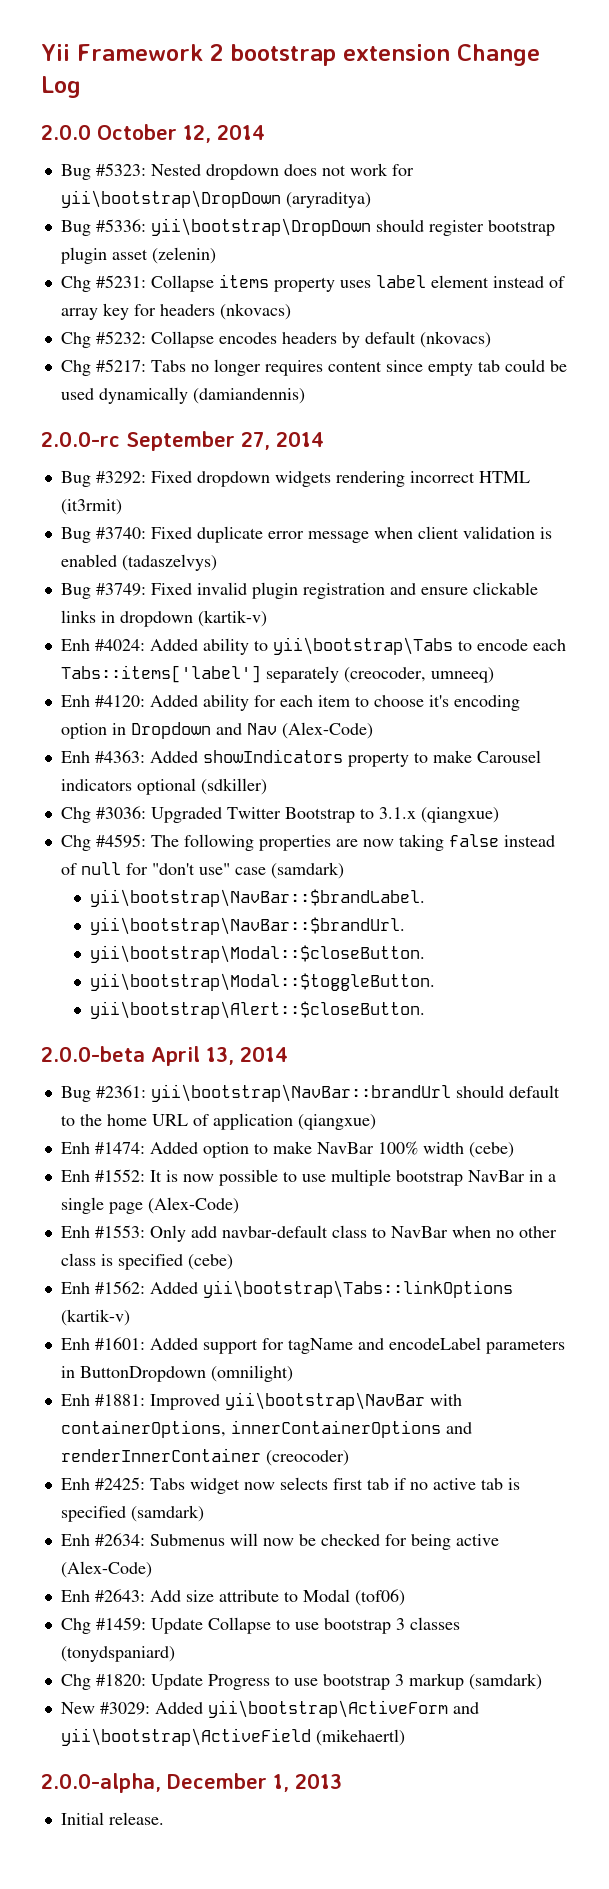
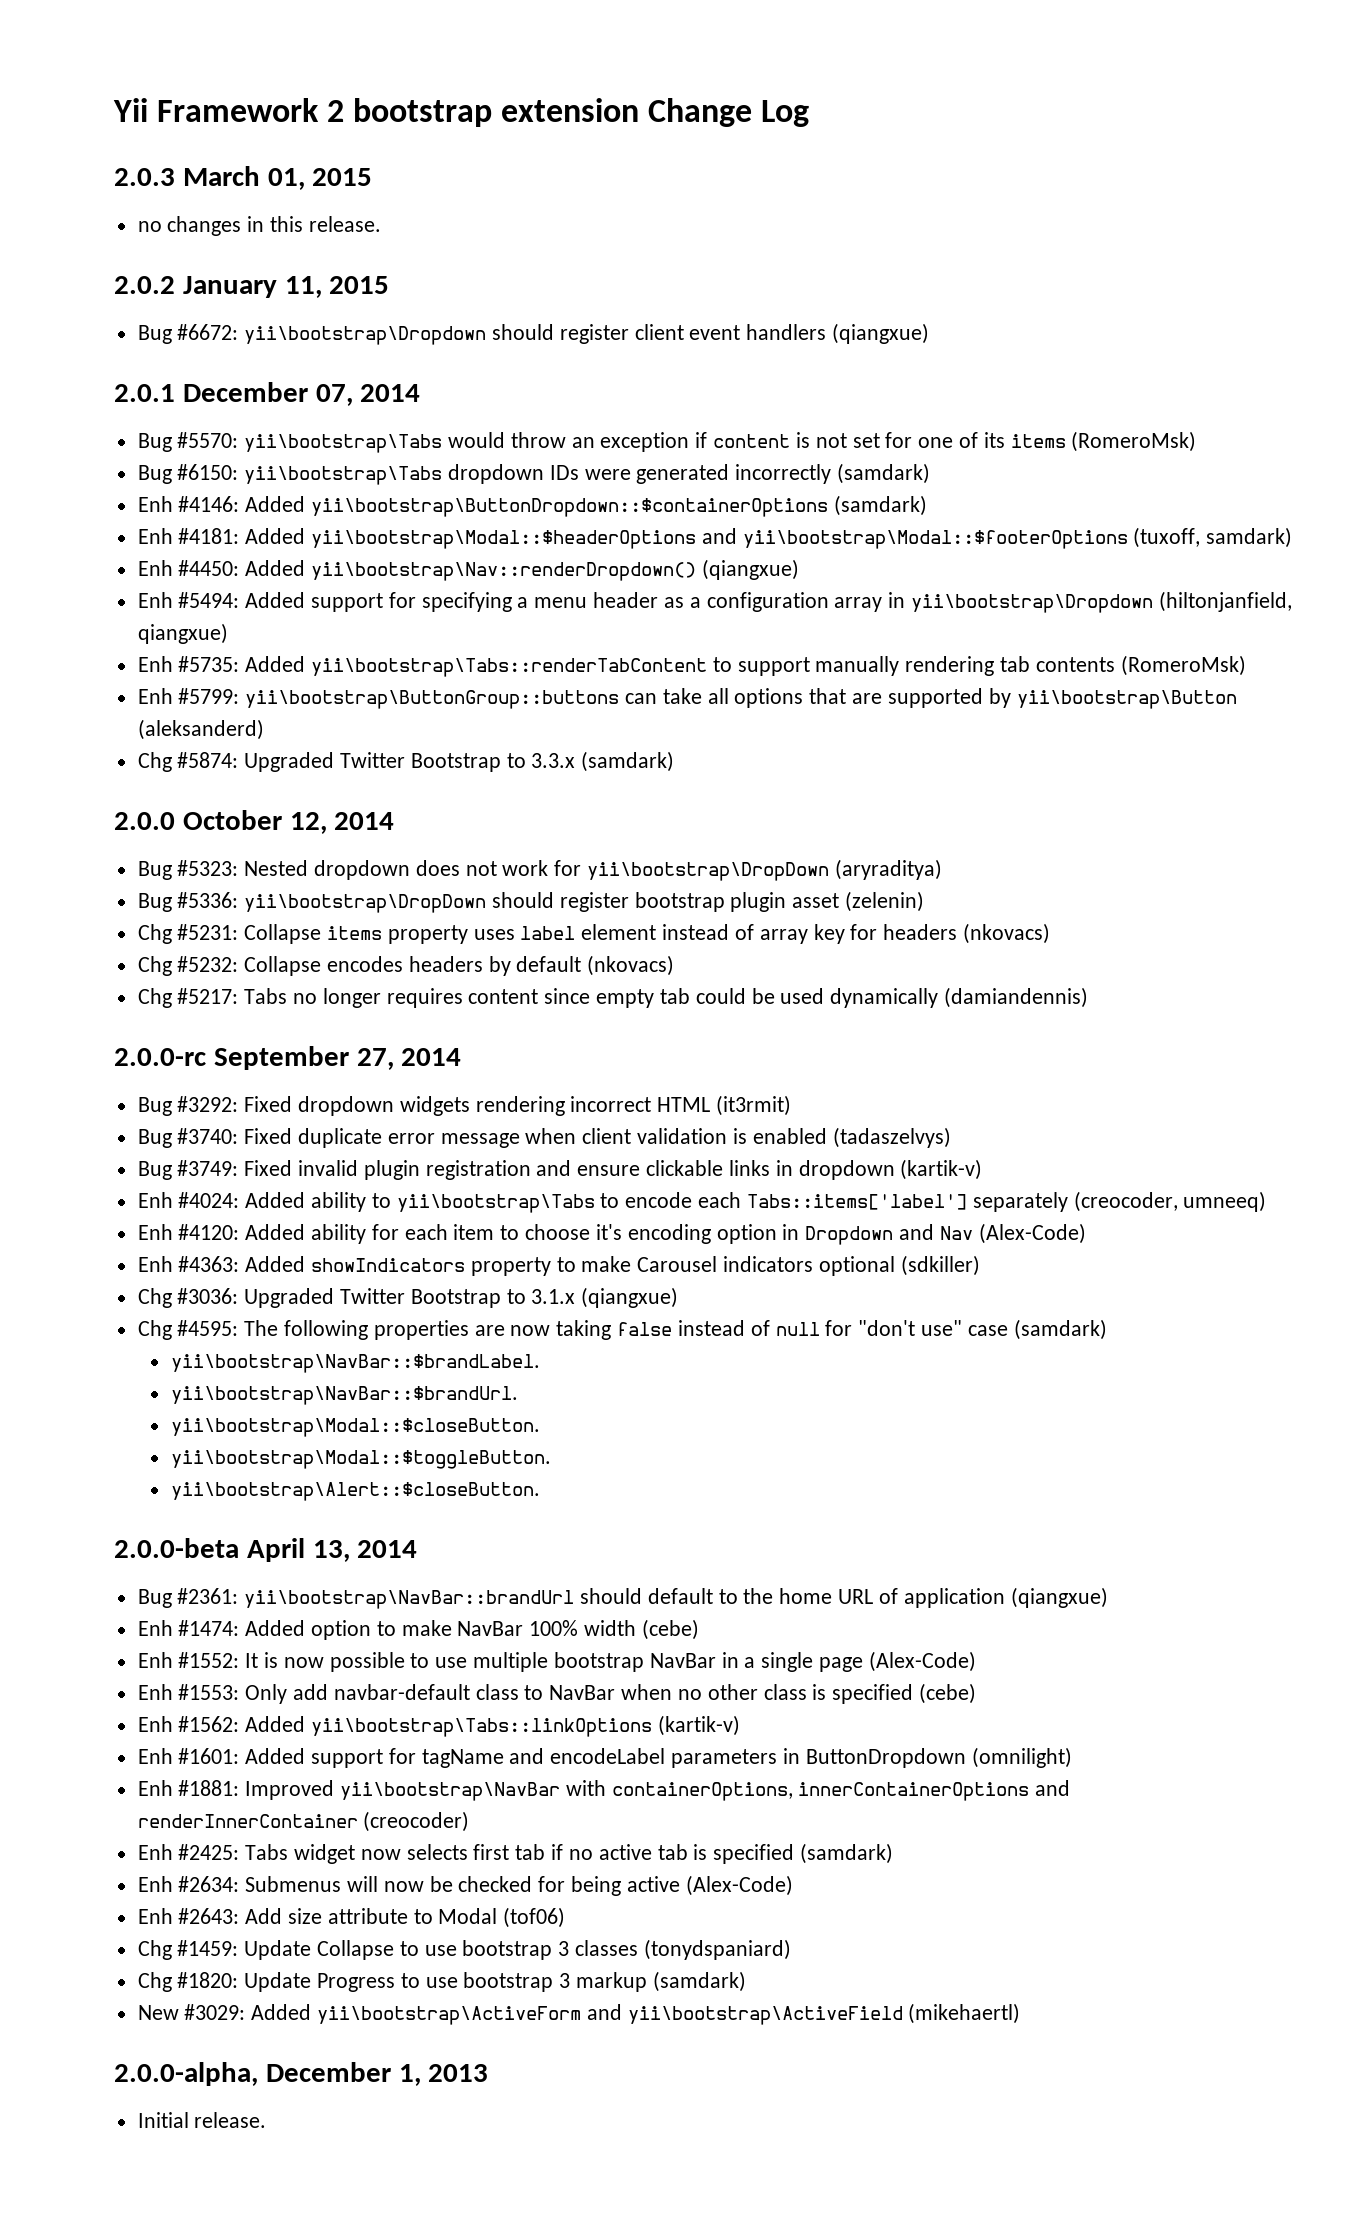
+ 2.0.3 March 01, 2015
+ no changes in this release.
+ 2.0.2 January 11, 2015
+ Bug #6672: yii\bootstrap\Dropdown should register client event handlers (qiangxue)
+ 2.0.1 December 07, 2014
+ Bug #5570: yii\bootstrap\Tabs would throw an exception if content is not set for one of its items (RomeroMsk)
+ Bug #6150: yii\bootstrap\Tabs dropdown IDs were generated incorrectly (samdark)
+ Enh #4146: Added yii\bootstrap\ButtonDropdown::$containerOptions (samdark)
+ Enh #4181: Added yii\bootstrap\Modal::$headerOptions and yii\bootstrap\Modal::$footerOptions (tuxoff, samdark)
+ Enh #4450: Added yii\bootstrap\Nav::renderDropdown() (qiangxue)
+ Enh #5494: Added support for specifying a menu header as a configuration array in yii\bootstrap\Dropdown (hiltonjanfield, qiangxue)
+ Enh #5735: Added yii\bootstrap\Tabs::renderTabContent to support manually rendering tab contents (RomeroMsk)
+ Enh #5799: yii\bootstrap\ButtonGroup::buttons can take all options that are supported by yii\bootstrap\Button (aleksanderd)
+ Chg #5874: Upgraded Twitter Bootstrap to 3.3.x (samdark)

